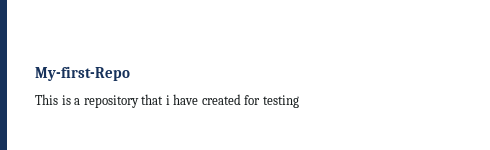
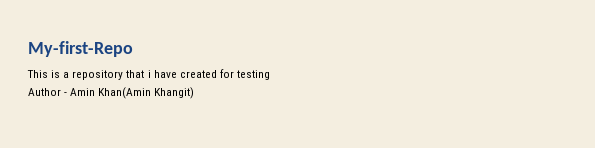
+ Author - Amin Khan(Amin Khangit)

